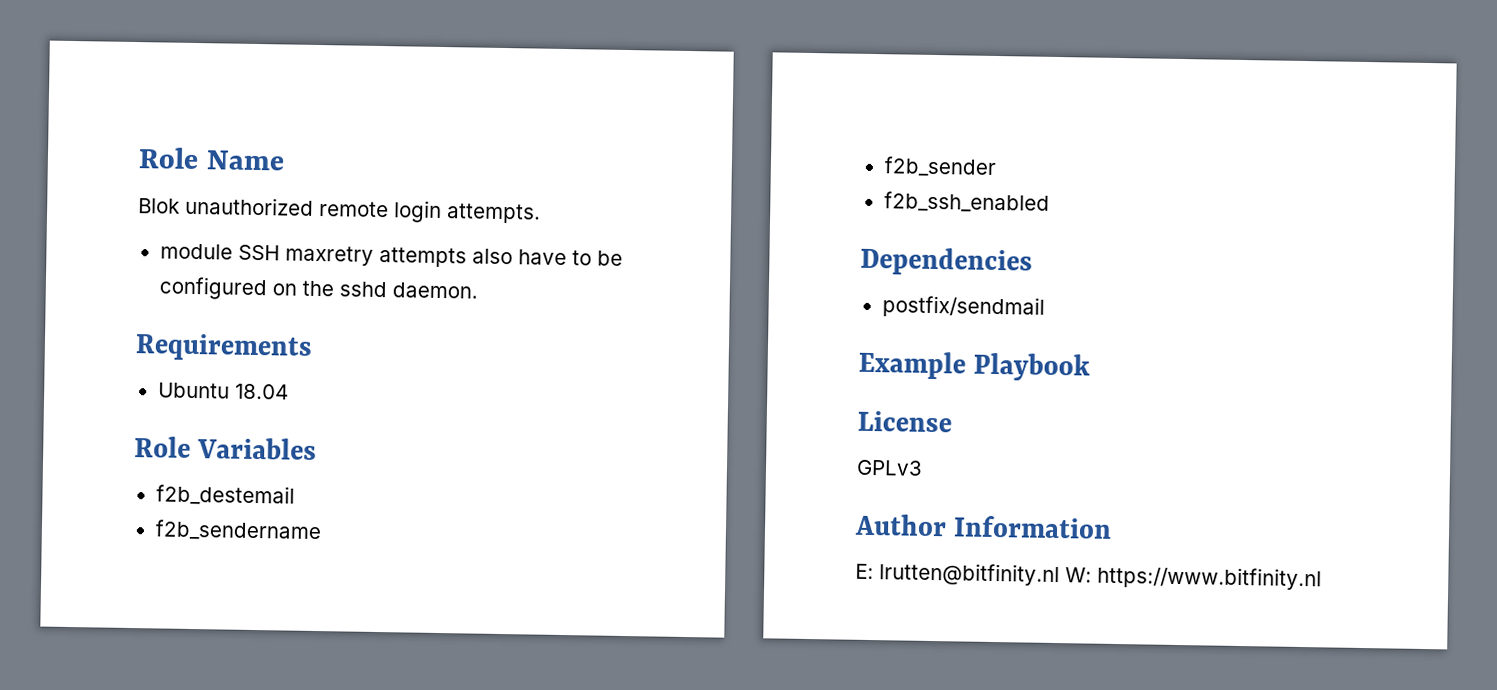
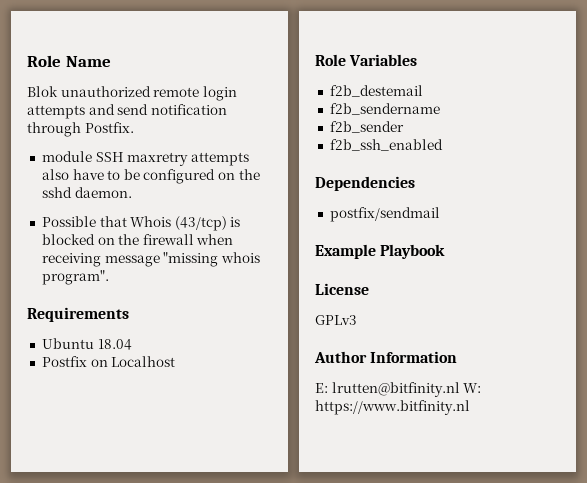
- Blok unauthorized remote login attempts.
+ Blok unauthorized remote login attempts and send notification through Postfix.
+ Possible that Whois (43/tcp) is blocked on the firewall when receiving message "missing whois program".
+ Postfix on Localhost

